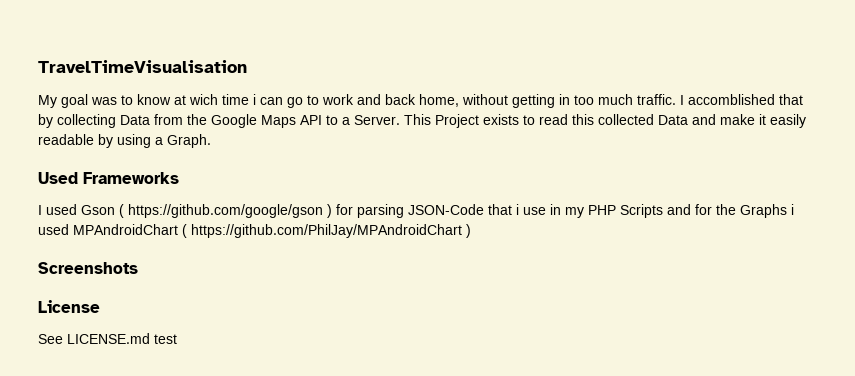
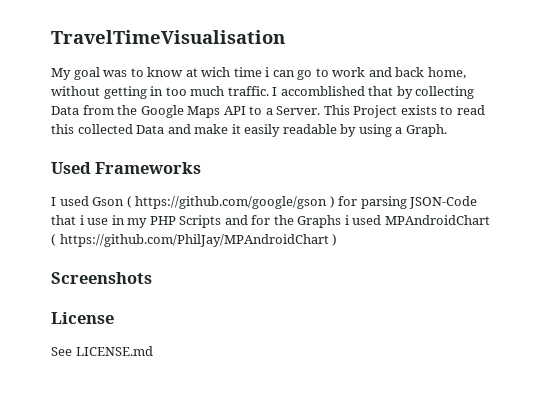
- See LICENSE.md test
+ See LICENSE.md

